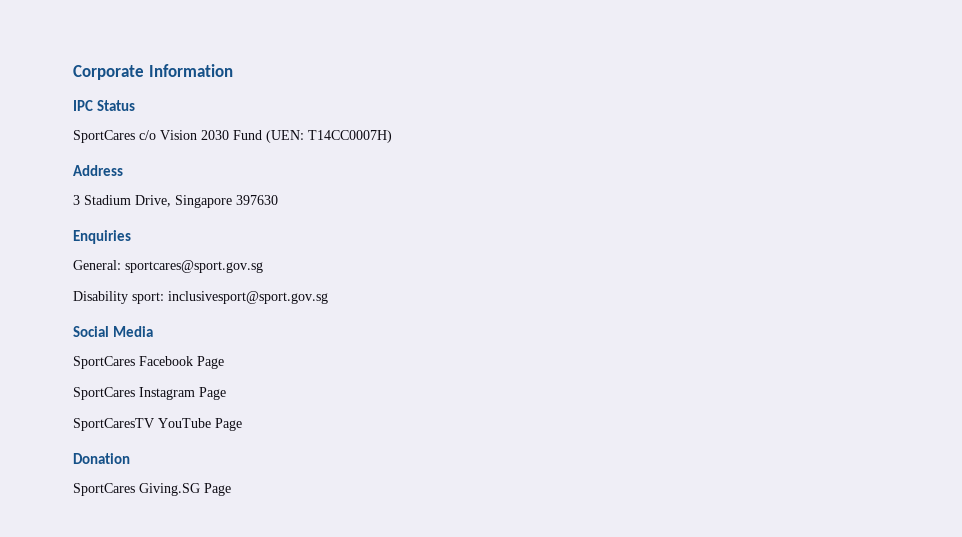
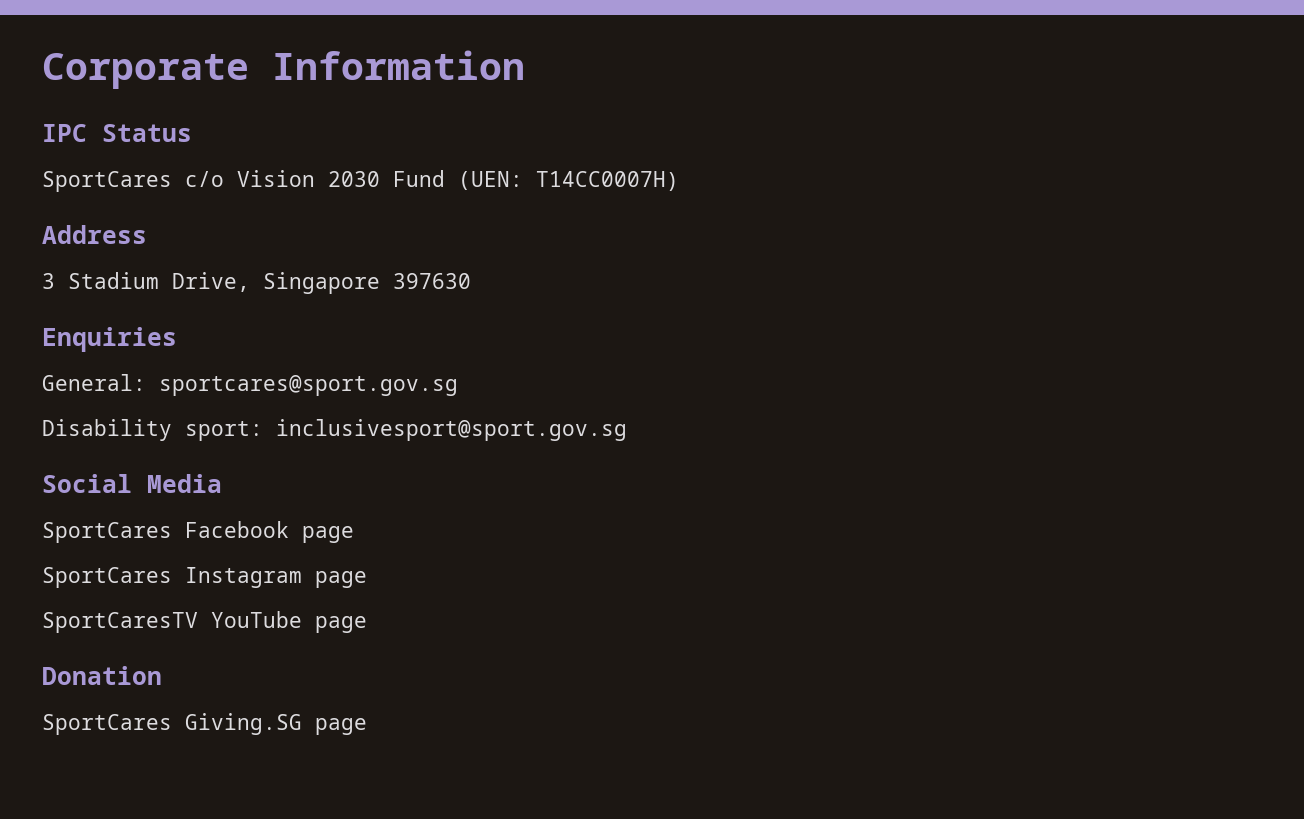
- SportCares Facebook Page
+ SportCares Facebook page
- SportCares Instagram Page
+ SportCares Instagram page
- SportCaresTV YouTube Page
+ SportCaresTV YouTube page
- SportCares Giving.SG Page
+ SportCares Giving.SG page

